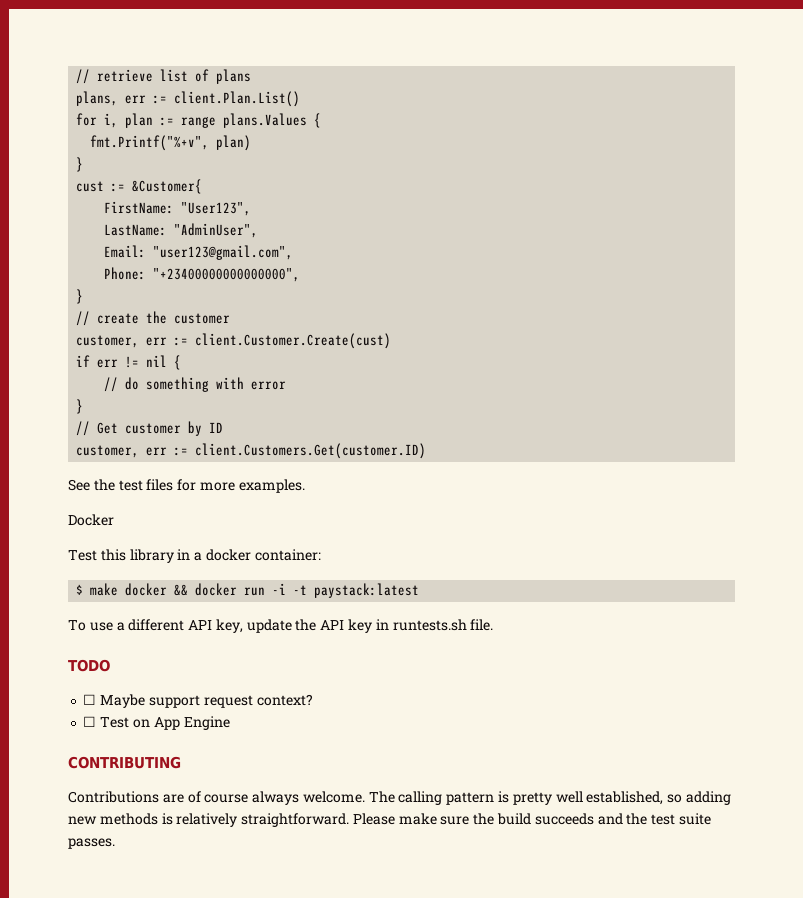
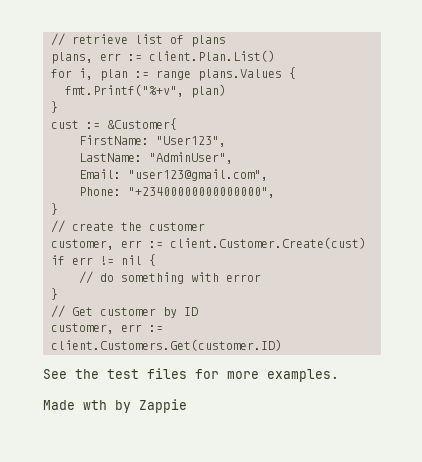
- Docker
- Test this library in a docker container:
- $ make docker && docker run -i -t paystack:latest
- To use a different API key, update the API key in runtests.sh file.
- TODO
- ☐ Maybe support request context?
- ☐ Test on App Engine
- CONTRIBUTING
- Contributions are of course always welcome. The calling pattern is pretty well established, so adding new methods is relatively straightforward. Please make sure the build succeeds and the test suite passes.
+ Made wth by Zappie

